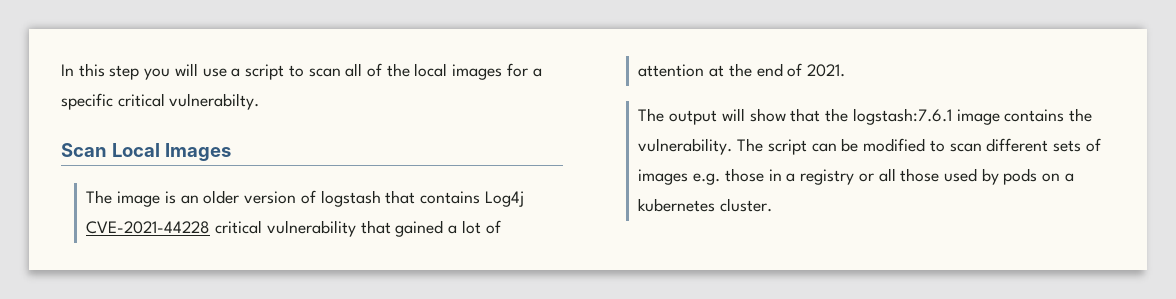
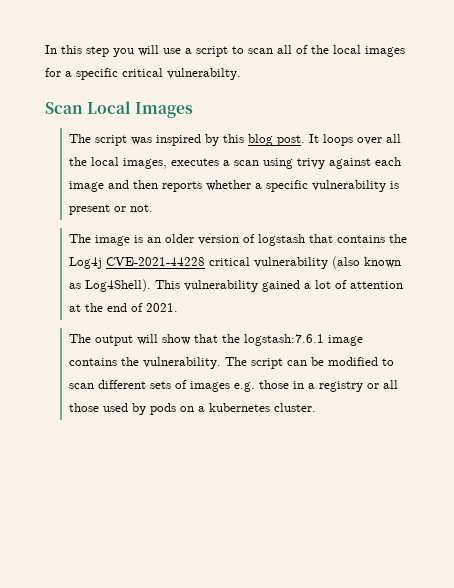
+ The script was inspired by this blog post. It loops over all the local images, executes a scan using trivy against each image and then reports whether a specific vulnerability is present or not.
- The image is an older version of logstash that contains Log4j CVE-2021-44228 critical vulnerability that gained a lot of attention at the end of 2021.
+ The image is an older version of logstash that contains the Log4j CVE-2021-44228 critical vulnerability (also known as Log4Shell). This vulnerability gained a lot of attention at the end of 2021.

